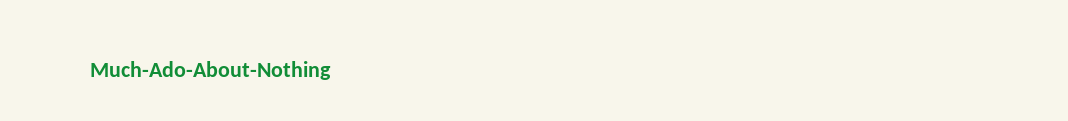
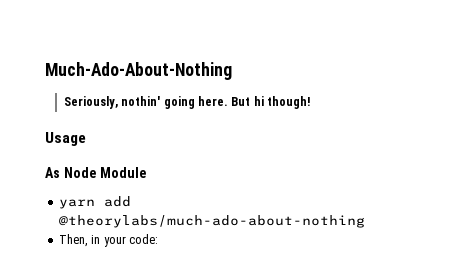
+ Seriously, nothin' going here. But hi though!
+ Usage
+ As Node Module
+ yarn add @theorylabs/much-ado-about-nothing
+ Then, in your code:

